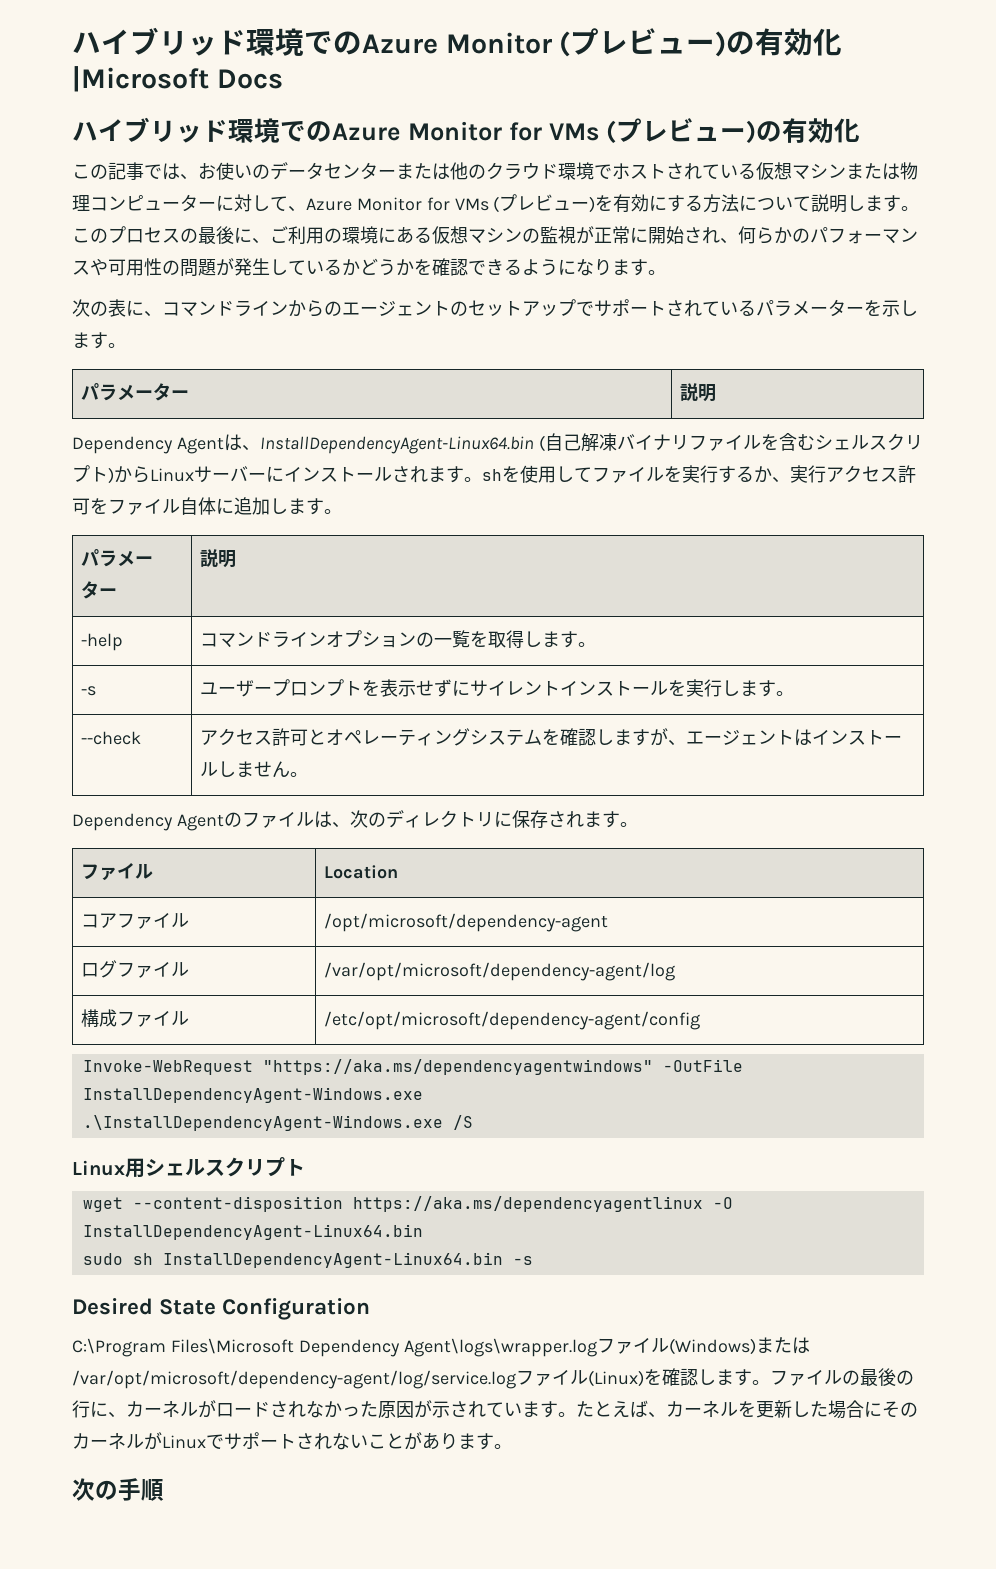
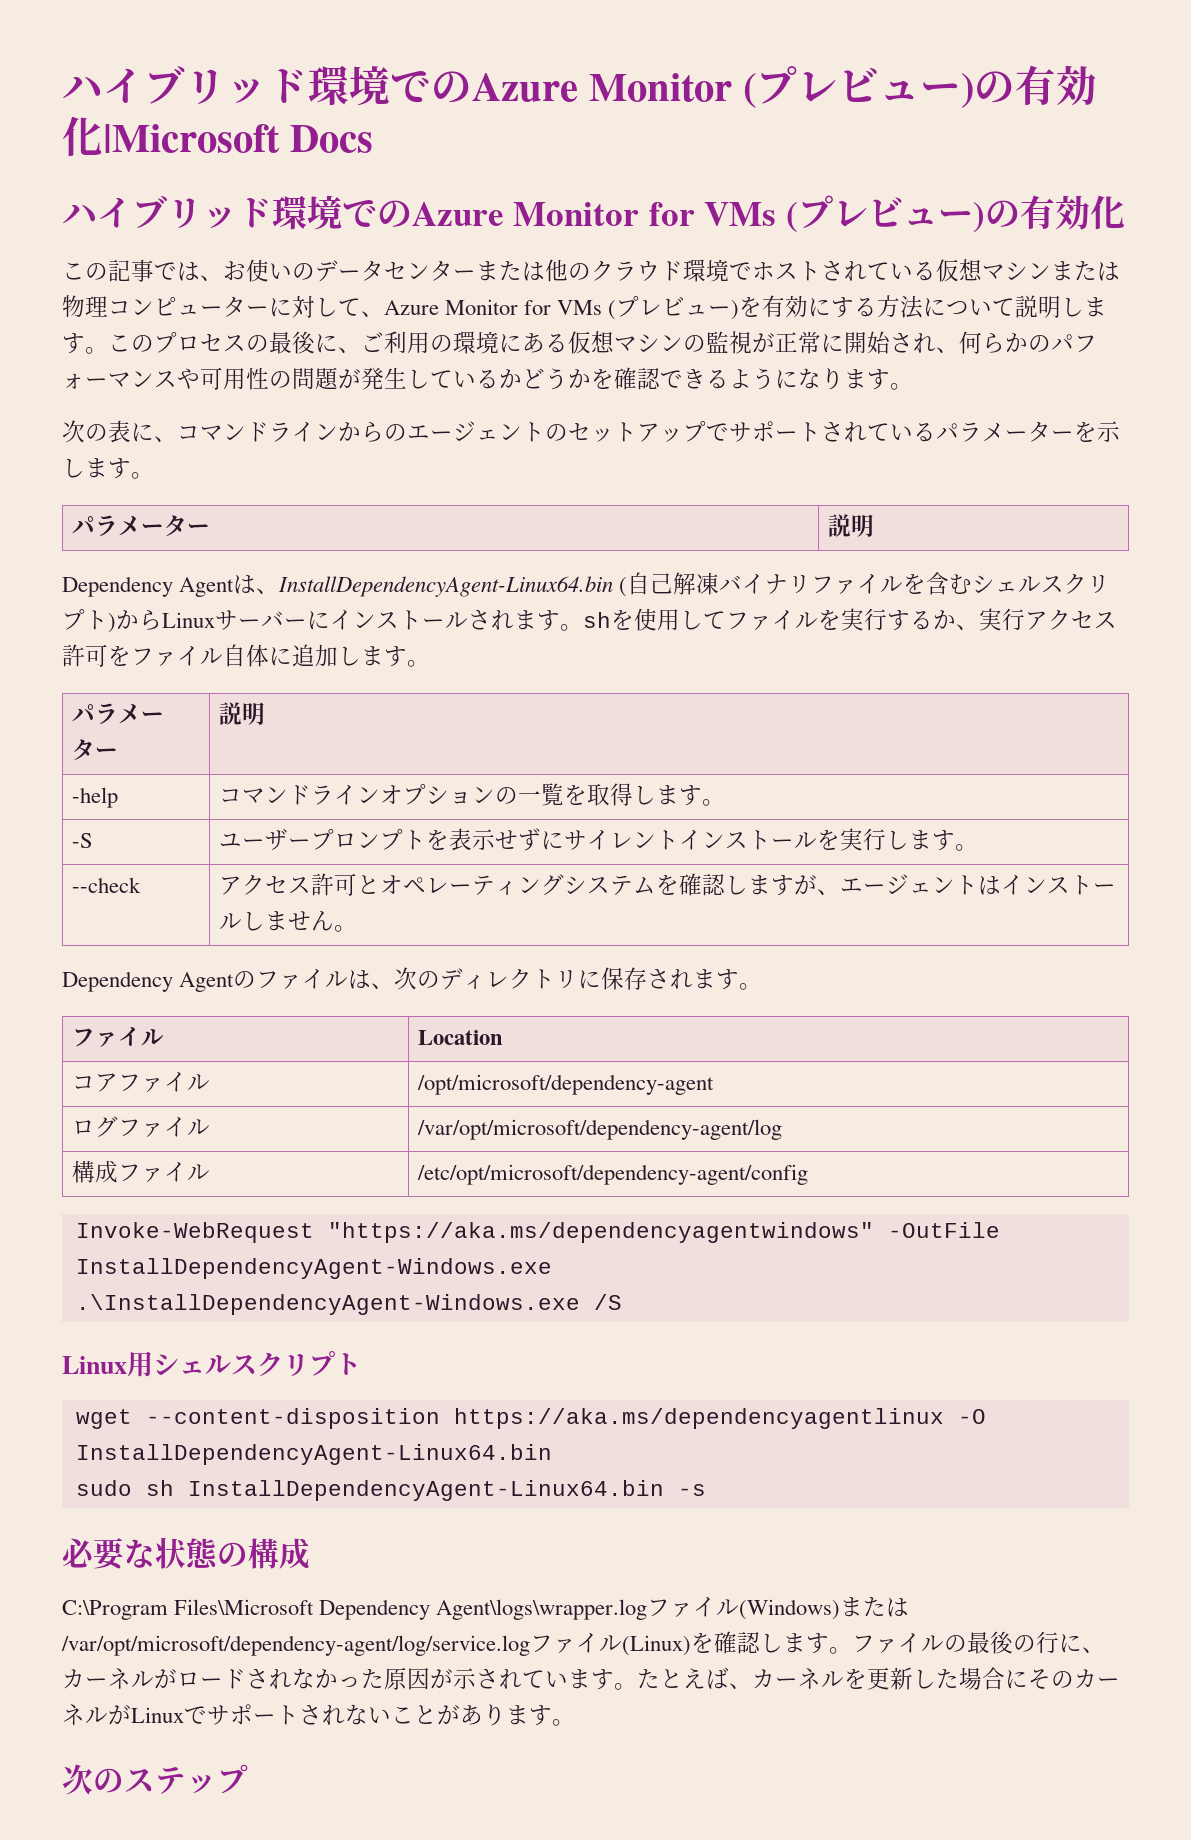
- -s | ユーザープロンプトを表示せずにサイレントインストールを実行します。
+ -S | ユーザープロンプトを表示せずにサイレントインストールを実行します。
- Desired State Configuration
+ 必要な状態の構成
- 次の手順
+ 次のステップ

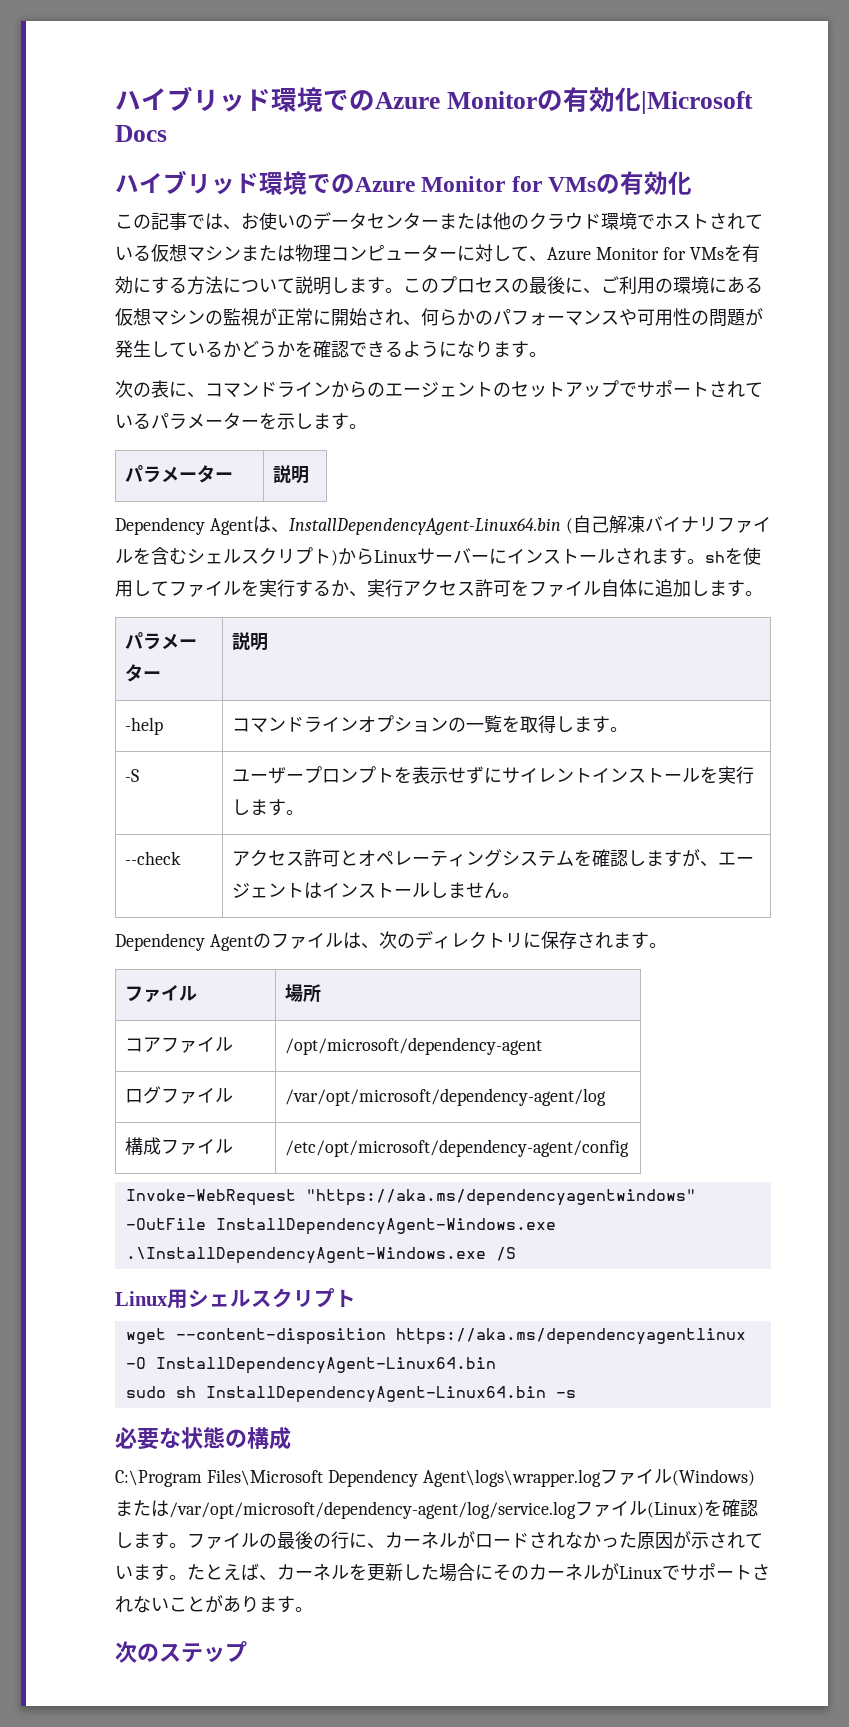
- ハイブリッド環境でのAzure Monitor (プレビュー)の有効化|Microsoft Docs
+ ハイブリッド環境でのAzure Monitorの有効化|Microsoft Docs
- ハイブリッド環境でのAzure Monitor for VMs (プレビュー)の有効化
+ ハイブリッド環境でのAzure Monitor for VMsの有効化
- この記事では、お使いのデータセンターまたは他のクラウド環境でホストされている仮想マシンまたは物理コンピューターに対して、Azure Monitor for VMs (プレビュー)を有効にする方法について説明します。
+ この記事では、お使いのデータセンターまたは他のクラウド環境でホストされている仮想マシンまたは物理コンピューターに対して、Azure Monitor for VMsを有効にする方法について説明します。
- ファイル | Location
+ ファイル | 場所

